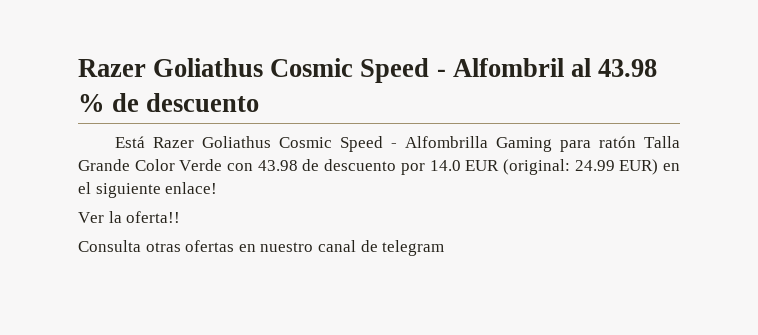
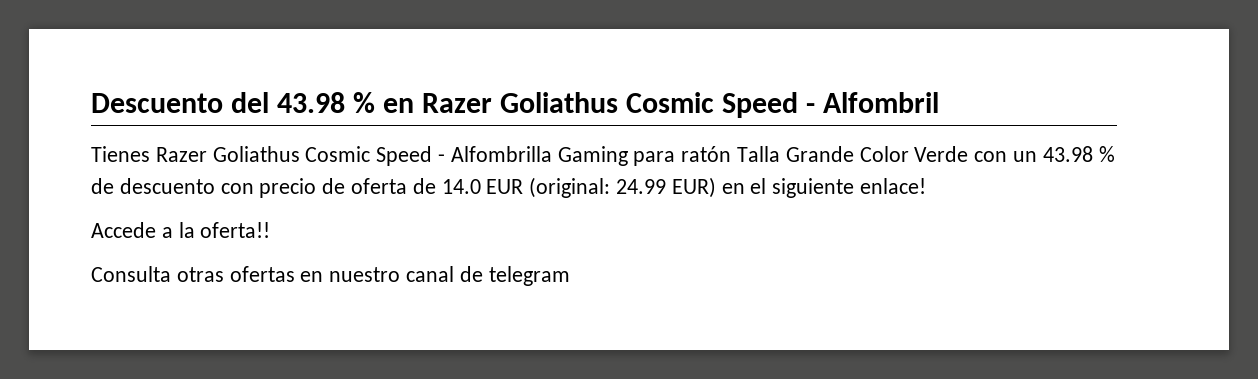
- Razer Goliathus Cosmic Speed - Alfombril al 43.98 % de descuento
- Está Razer Goliathus Cosmic Speed - Alfombrilla Gaming para ratón Talla Grande Color Verde con 43.98 de descuento por 14.0 EUR (original: 24.99 EUR) en el siguiente enlace!
+ Descuento del 43.98 % en Razer Goliathus Cosmic Speed - Alfombril
+ Tienes Razer Goliathus Cosmic Speed - Alfombrilla Gaming para ratón Talla Grande Color Verde con un 43.98 % de descuento con precio de oferta de 14.0 EUR (original: 24.99 EUR) en el siguiente enlace!
- Ver la oferta!!
+ Accede a la oferta!!

